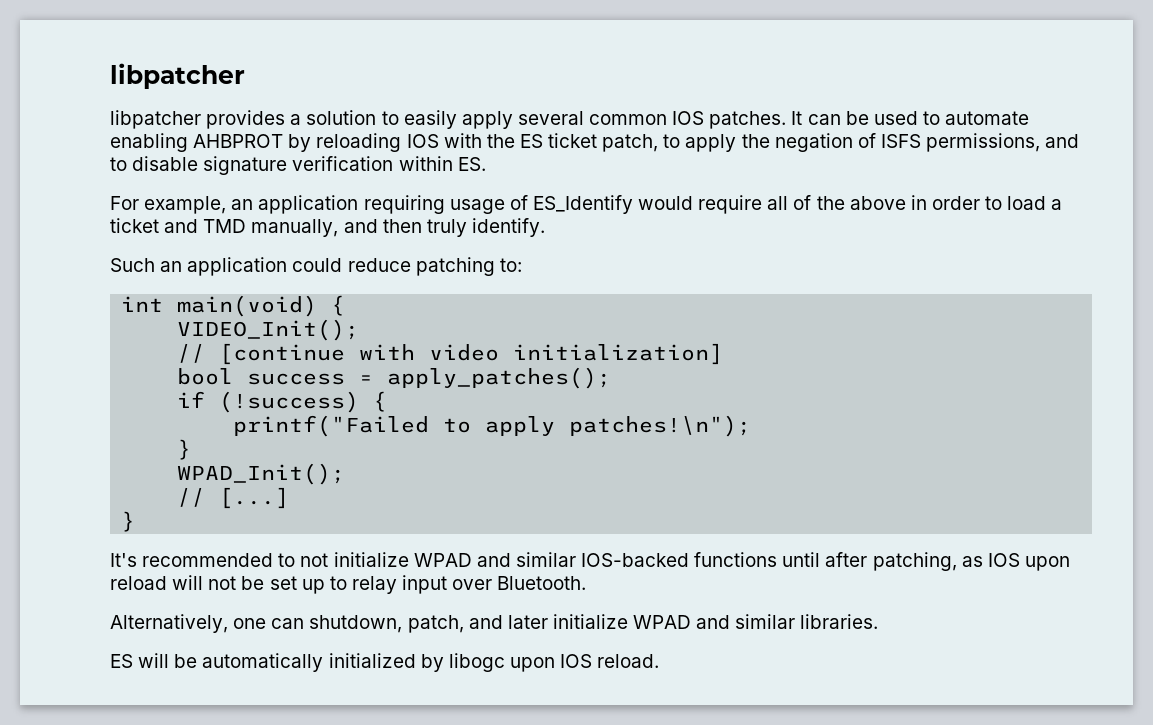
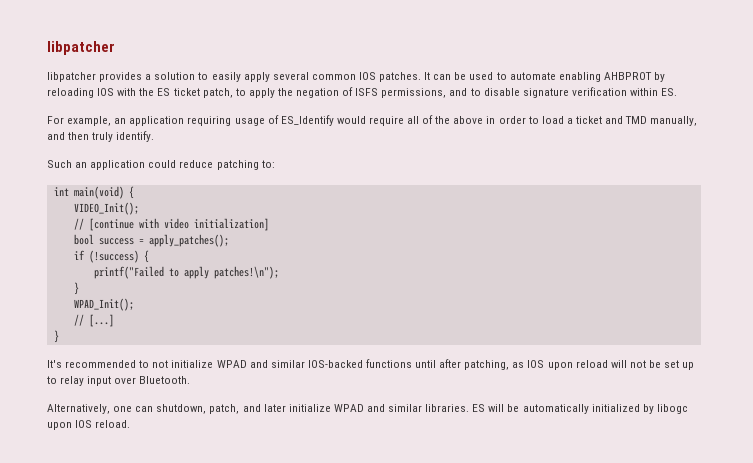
- Alternatively, one can shutdown, patch, and later initialize WPAD and similar libraries.
- ES will be automatically initialized by libogc upon IOS reload.
+ Alternatively, one can shutdown, patch, and later initialize WPAD and similar libraries. ES will be automatically initialized by libogc upon IOS reload.

